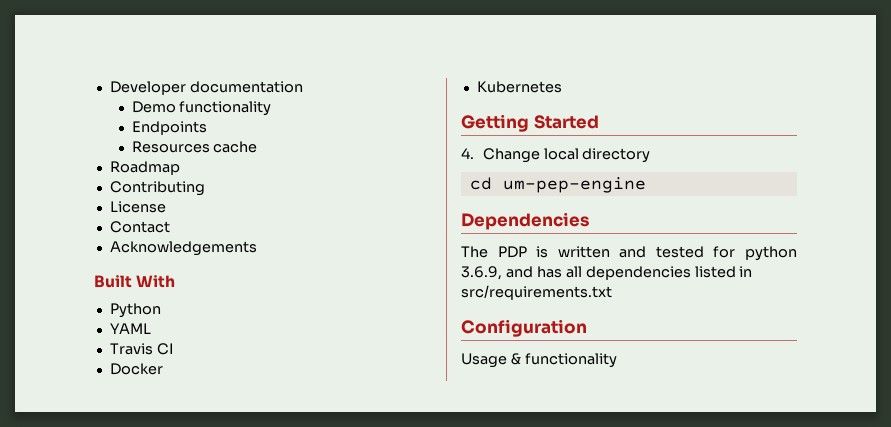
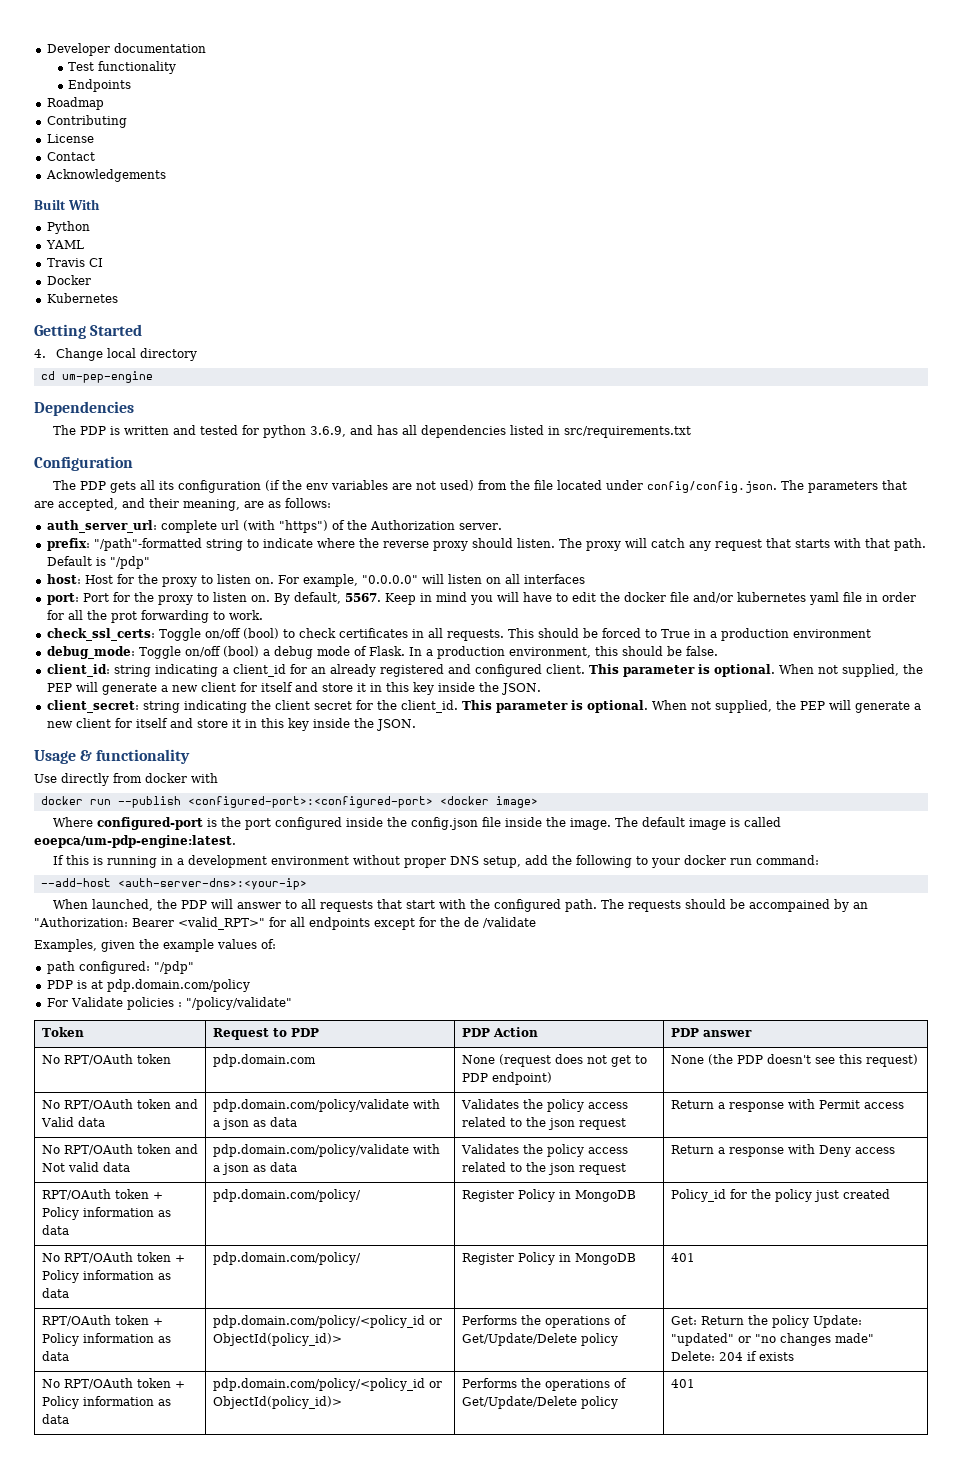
- Demo functionality
+ Test functionality
- Resources cache
+ The PDP gets all its configuration (if the env variables are not used) from the file located under config/config.json. The parameters that are accepted, and their meaning, are as follows:
+ auth_server_url: complete url (with "https") of the Authorization server.
+ prefix: "/path"-formatted string to indicate where the reverse proxy should listen. The proxy will catch any request that starts with that path. Default is "/pdp"
+ host: Host for the proxy to listen on. For example, "0.0.0.0" will listen on all interfaces
+ port: Port for the proxy to listen on. By default, 5567. Keep in mind you will have to edit the docker file and/or kubernetes yaml file in order for all the prot forwarding to work.
+ check_ssl_certs: Toggle on/off (bool) to check certificates in all requests. This should be forced to True in a production environment
+ debug_mode: Toggle on/off (bool) a debug mode of Flask. In a production environment, this should be false.
+ client_id: string indicating a client_id for an already registered and configured client. This parameter is optional. When not supplied, the PEP will generate a new client for itself and store it in this key inside the JSON.
+ client_secret: string indicating the client secret for the client_id. This parameter is optional. When not supplied, the PEP will generate a new client for itself and store it in this key inside the JSON.
  Usage & functionality
+ Use directly from docker with
+ docker run --publish <configured-port>:<configured-port> <docker image>
+ Where configured-port is the port configured inside the config.json file inside the image. The default image is called eoepca/um-pdp-engine:latest.
+ If this is running in a development environment without proper DNS setup, add the following to your docker run command:
+ --add-host <auth-server-dns>:<your-ip>
+ When launched, the PDP will answer to all requests that start with the configured path. The requests should be accompained by an "Authorization: Bearer <valid_RPT>" for all endpoints except for the de /validate
+ Examples, given the example values of:
+ path configured: "/pdp"
+ PDP is at pdp.domain.com/policy
+ For Validate policies : "/policy/validate"
+ Token | Request to PDP | PDP Action | PDP answer
+ No RPT/OAuth token | pdp.domain.com | None (request does not get to PDP endpoint) | None (the PDP doesn't see this request)
+ No RPT/OAuth token and Valid data | pdp.domain.com/policy/validate with a json as data | Validates the policy access related to the json request | Return a response with Permit access
+ No RPT/OAuth token and Not valid data | pdp.domain.com/policy/validate with a json as data | Validates the policy access related to the json request | Return a response with Deny access
+ RPT/OAuth token + Policy information as data | pdp.domain.com/policy/ | Register Policy in MongoDB | Policy_id for the policy just created
+ No RPT/OAuth token + Policy information as data | pdp.domain.com/policy/ | Register Policy in MongoDB | 401
+ RPT/OAuth token + Policy information as data | pdp.domain.com/policy/<policy_id or ObjectId(policy_id)> | Performs the operations of Get/Update/Delete policy | Get: Return the policy Update: "updated" or "no changes made" Delete: 204 if exists
+ No RPT/OAuth token + Policy information as data | pdp.domain.com/policy/<policy_id or ObjectId(policy_id)> | Performs the operations of Get/Update/Delete policy | 401

